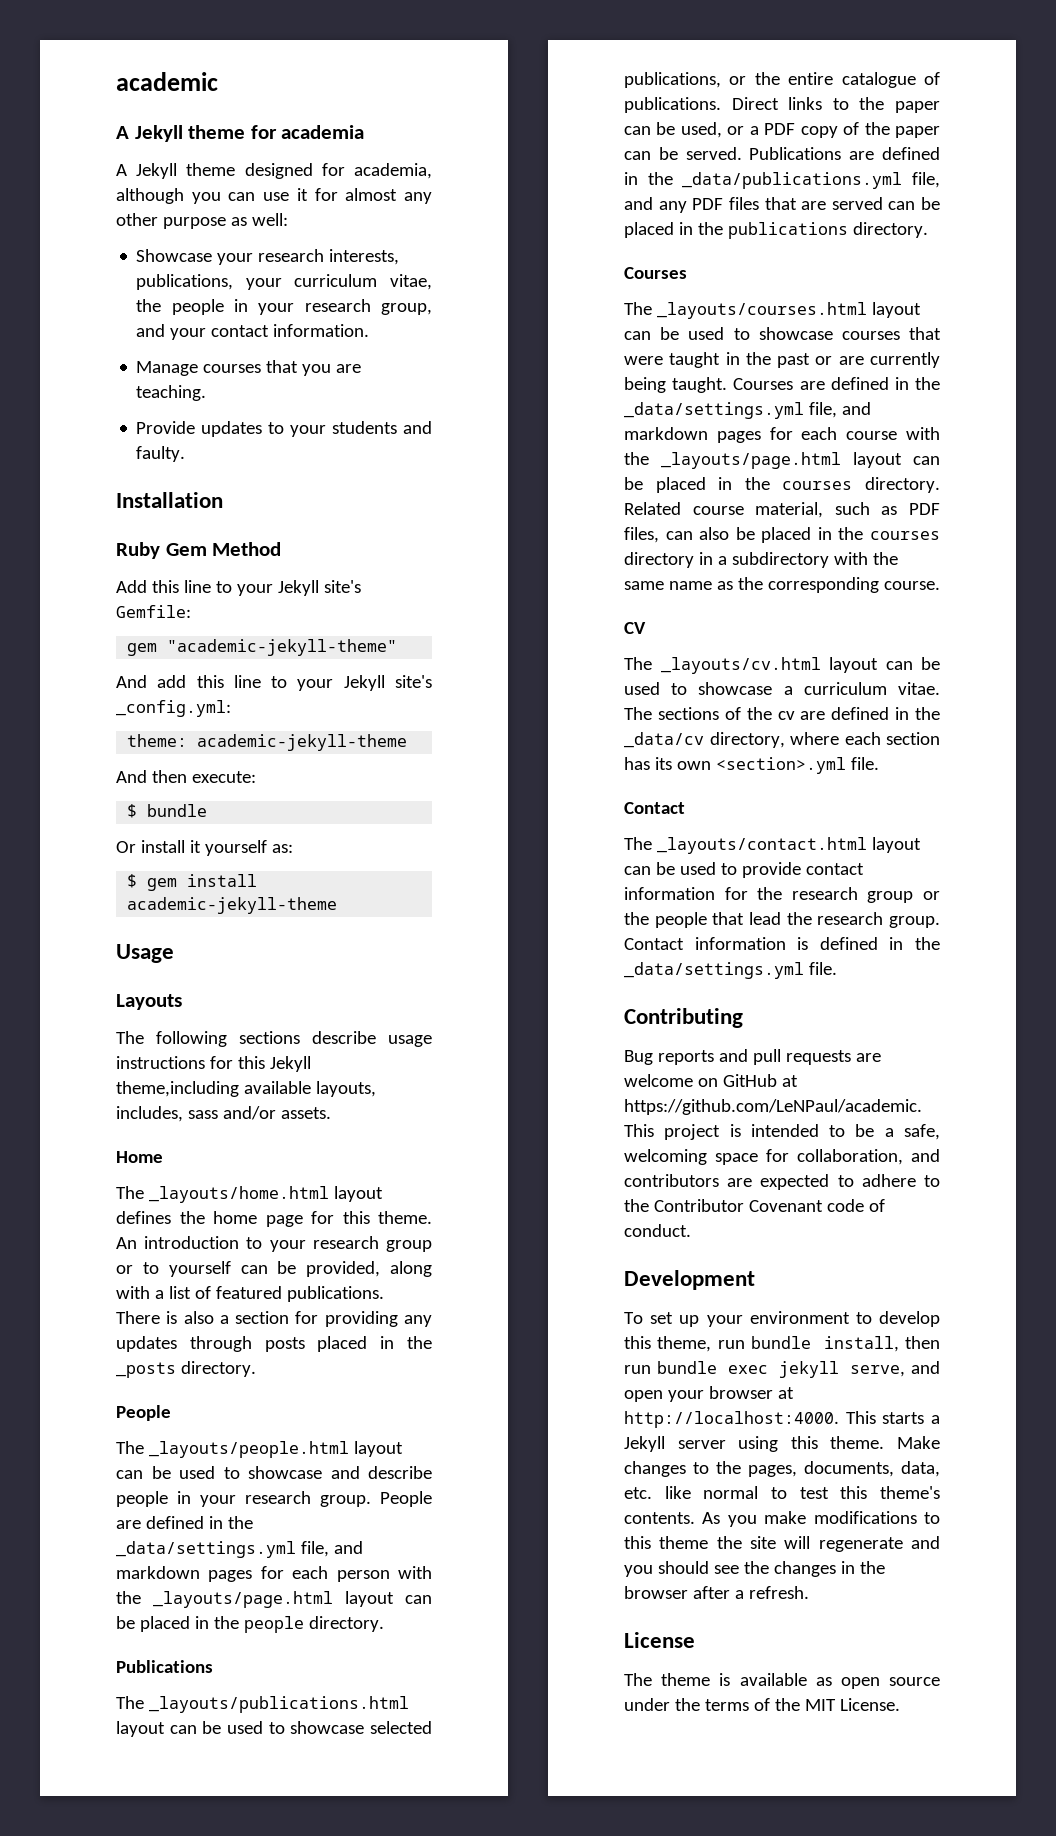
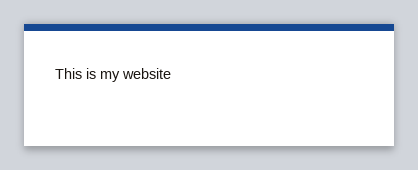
- academic
- A Jekyll theme for academia
- A Jekyll theme designed for academia, although you can use it for almost any other purpose as well:
- Showcase your research interests, publications, your curriculum vitae, the people in your research group, and your contact information.
- Manage courses that you are teaching.
- Provide updates to your students and faulty.
- Installation
- Ruby Gem Method
- Add this line to your Jekyll site's Gemfile:
- gem "academic-jekyll-theme"
- And add this line to your Jekyll site's _config.yml:
- theme: academic-jekyll-theme
- And then execute:
- $ bundle
- Or install it yourself as:
- $ gem install academic-jekyll-theme
- Usage
- Layouts
- The following sections describe usage instructions for this Jekyll theme,including available layouts, includes, sass and/or assets.
- Home
- The _layouts/home.html layout defines the home page for this theme. An introduction to your research group or to yourself can be provided, along with a list of featured publications. There is also a section for providing any updates through posts placed in the _posts directory.
- People
- The _layouts/people.html layout can be used to showcase and describe people in your research group. People are defined in the _data/settings.yml file, and markdown pages for each person with the _layouts/page.html layout can be placed in the people directory.
- Publications
- The _layouts/publications.html layout can be used to showcase selected publications, or the entire catalogue of publications. Direct links to the paper can be used, or a PDF copy of the paper can be served. Publications are defined in the _data/publications.yml file, and any PDF files that are served can be placed in the publications directory.
- Courses
- The _layouts/courses.html layout can be used to showcase courses that were taught in the past or are currently being taught. Courses are defined in the _data/settings.yml file, and markdown pages for each course with the _layouts/page.html layout can be placed in the courses directory. Related course material, such as PDF files, can also be placed in the courses directory in a subdirectory with the same name as the corresponding course.
- CV
- The _layouts/cv.html layout can be used to showcase a curriculum vitae. The sections of the cv are defined in the _data/cv directory, where each section has its own <section>.yml file.
- Contact
- The _layouts/contact.html layout can be used to provide contact information for the research group or the people that lead the research group. Contact information is defined in the _data/settings.yml file.
- Contributing
- Bug reports and pull requests are welcome on GitHub at https://github.com/LeNPaul/academic. This project is intended to be a safe, welcoming space for collaboration, and contributors are expected to adhere to the Contributor Covenant code of conduct.
- Development
- To set up your environment to develop this theme, run bundle install, then run bundle exec jekyll serve, and open your browser at http://localhost:4000. This starts a Jekyll server using this theme. Make changes to the pages, documents, data, etc. like normal to test this theme's contents. As you make modifications to this theme the site will regenerate and you should see the changes in the browser after a refresh.
- License
- The theme is available as open source under the terms of the MIT License.
+ This is my website

